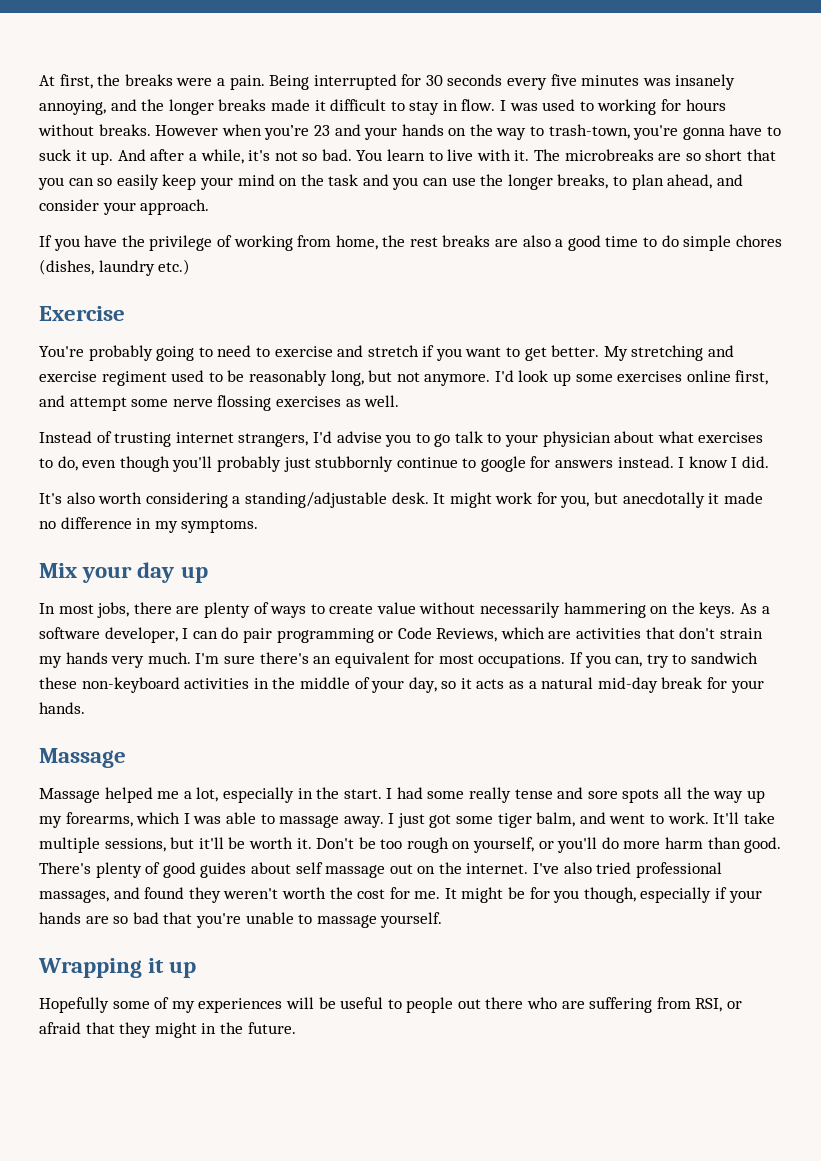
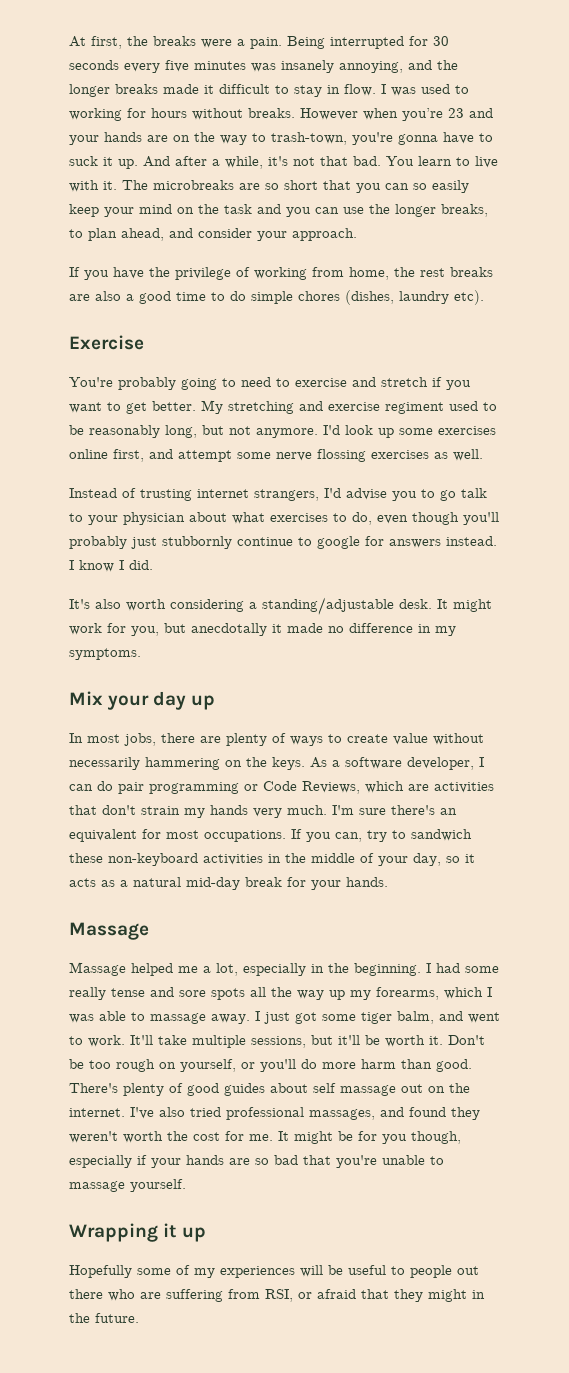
- However when you’re 23 and your hands on the way to trash-town, you're gonna have to suck it up.
+ However when you’re 23 and your hands are on the way to trash-town, you're gonna have to suck it up.
- And after a while, it's not so bad.
+ And after a while, it's not that bad.
- If you have the privilege of working from home, the rest breaks are also a good time to do simple chores (dishes, laundry etc.)
+ If you have the privilege of working from home, the rest breaks are also a good time to do simple chores (dishes, laundry etc).
- Massage helped me a lot, especially in the start.
+ Massage helped me a lot, especially in the beginning.

